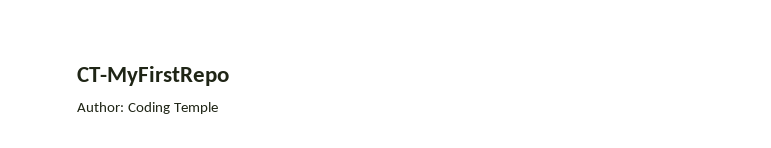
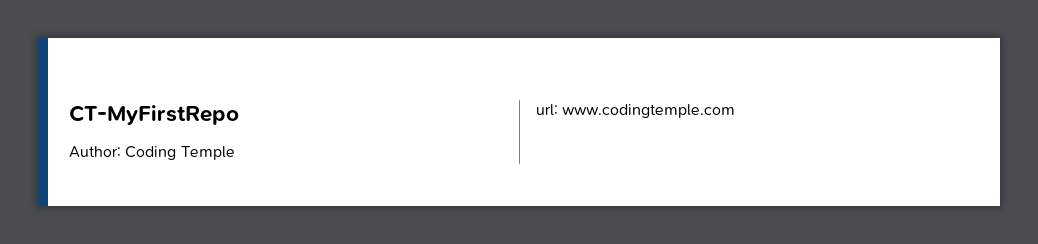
+ url: www.codingtemple.com

